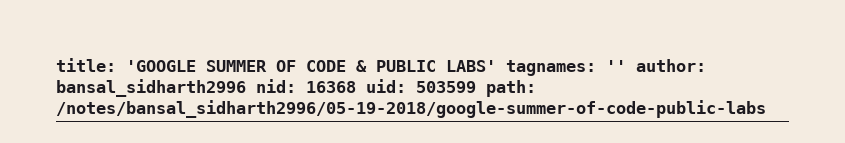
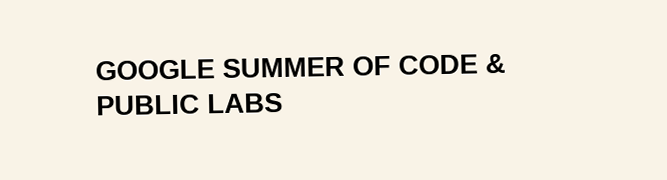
- title: 'GOOGLE SUMMER OF CODE & PUBLIC LABS' tagnames: '' author: bansal_sidharth2996 nid: 16368 uid: 503599 path: /notes/bansal_sidharth2996/05-19-2018/google-summer-of-code-public-labs
+ GOOGLE SUMMER OF CODE & PUBLIC LABS

